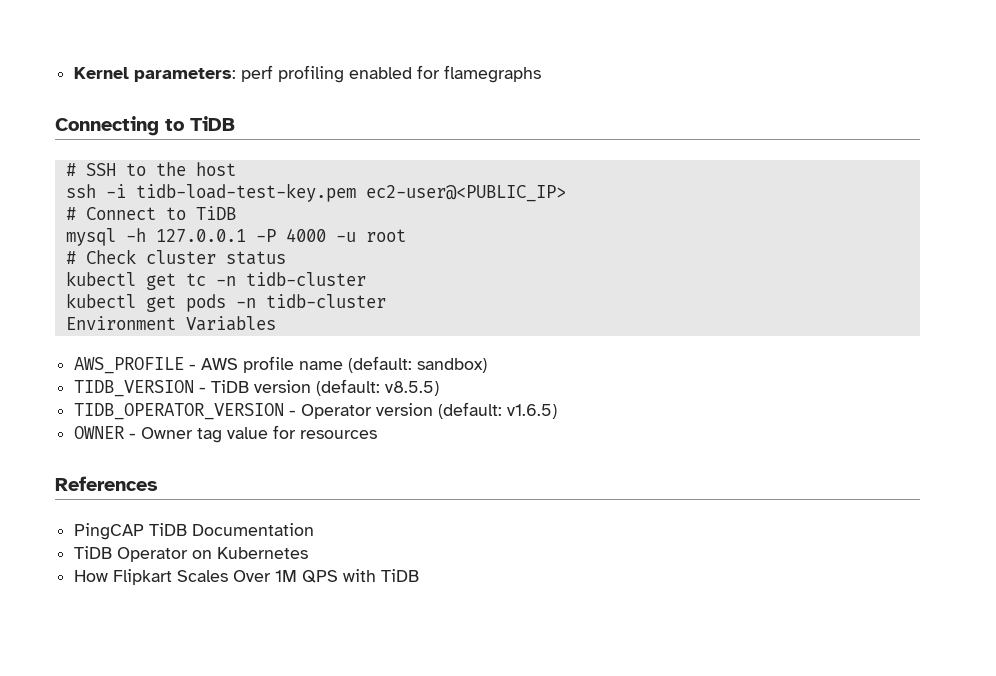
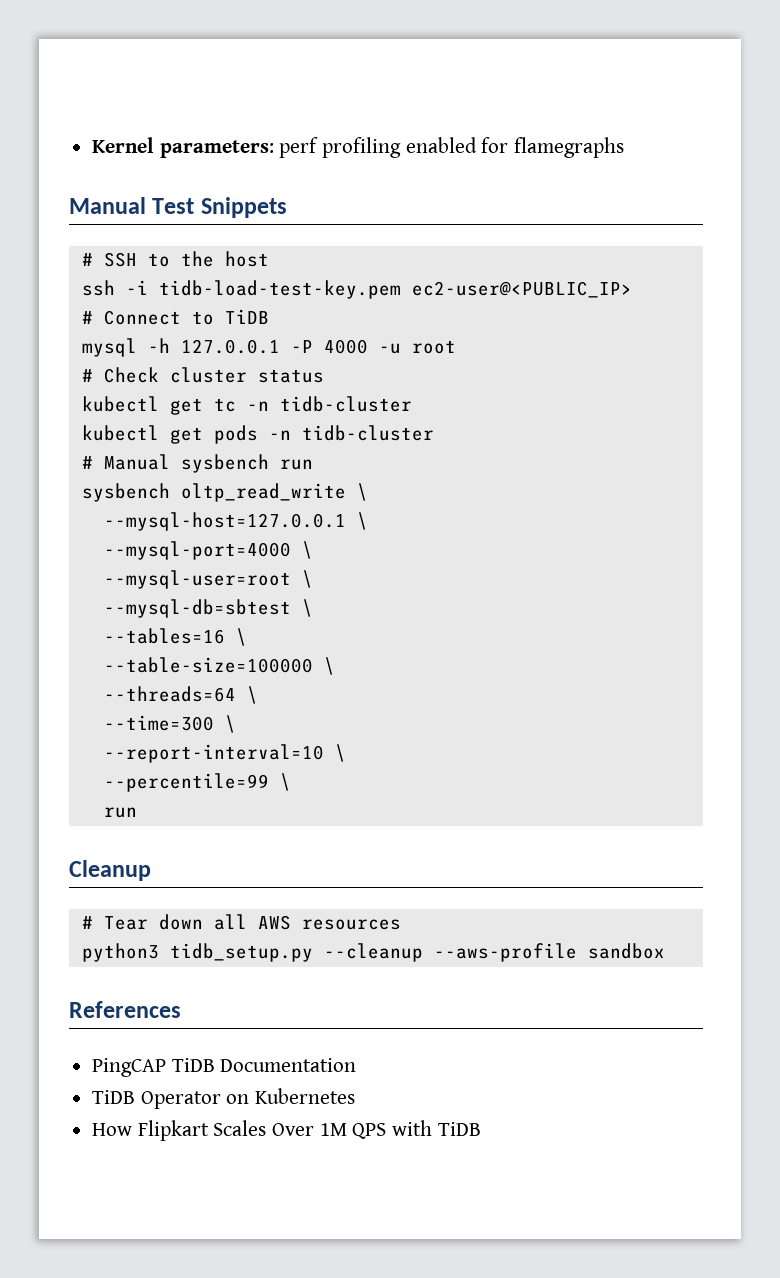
- Connecting to TiDB
+ Manual Test Snippets
- Environment Variables
- AWS_PROFILE - AWS profile name (default: sandbox)
- TIDB_VERSION - TiDB version (default: v8.5.5)
- TIDB_OPERATOR_VERSION - Operator version (default: v1.6.5)
- OWNER - Owner tag value for resources
+ # Manual sysbench run
+ sysbench oltp_read_write \
+ --mysql-host=127.0.0.1 \
+ --mysql-port=4000 \
+ --mysql-user=root \
+ --mysql-db=sbtest \
+ --tables=16 \
+ --table-size=100000 \
+ --threads=64 \
+ --time=300 \
+ --report-interval=10 \
+ --percentile=99 \
+ run
+ Cleanup
+ # Tear down all AWS resources
+ python3 tidb_setup.py --cleanup --aws-profile sandbox

